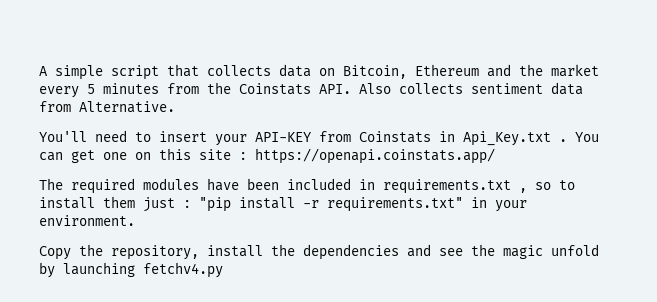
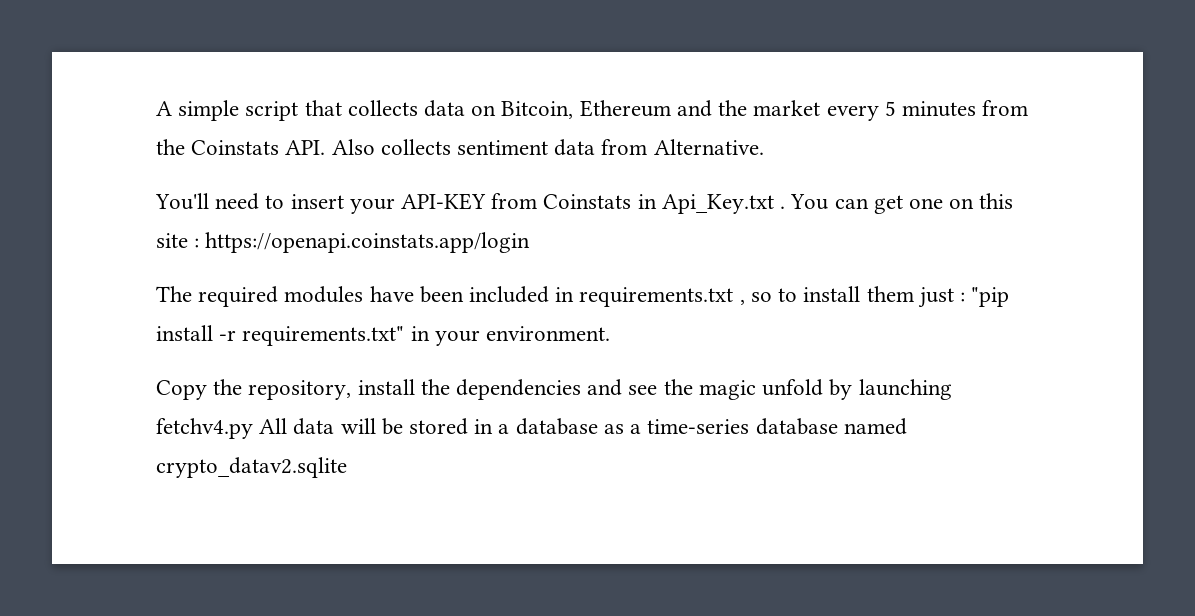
- You can get one on this site : https://openapi.coinstats.app/
+ You can get one on this site : https://openapi.coinstats.app/login
- Copy the repository, install the dependencies and see the magic unfold by launching fetchv4.py
+ Copy the repository, install the dependencies and see the magic unfold by launching fetchv4.py All data will be stored in a database as a time-series database named crypto_datav2.sqlite

